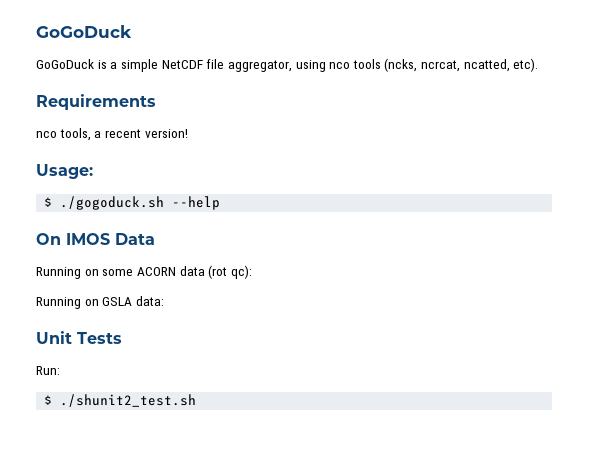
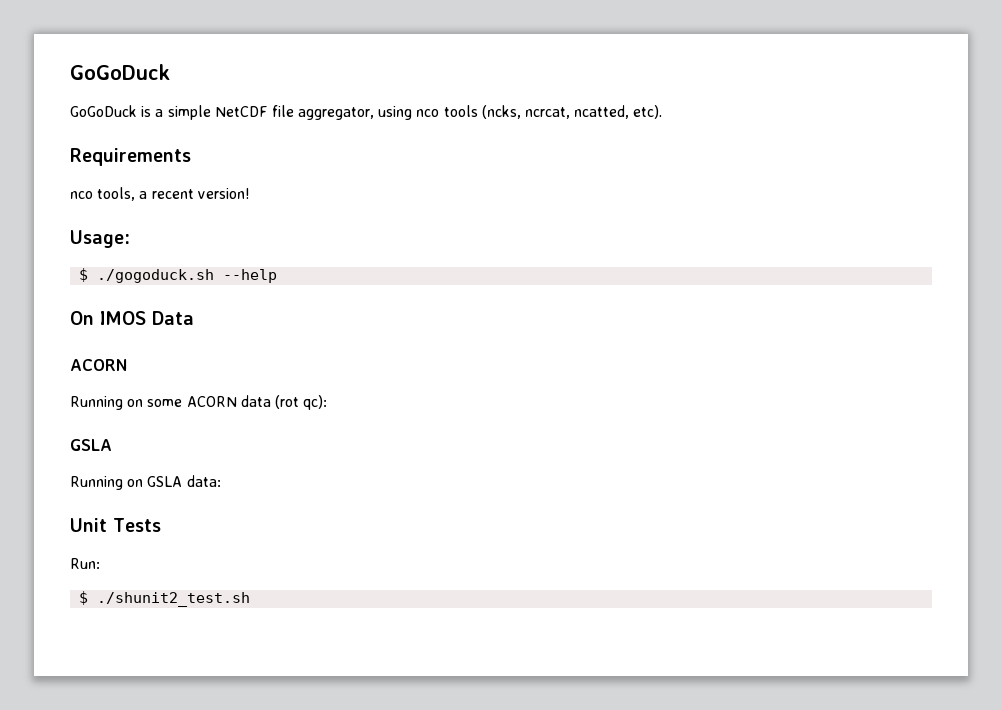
  On IMOS Data
+ ACORN
  Running on some ACORN data (rot qc):
+ GSLA

